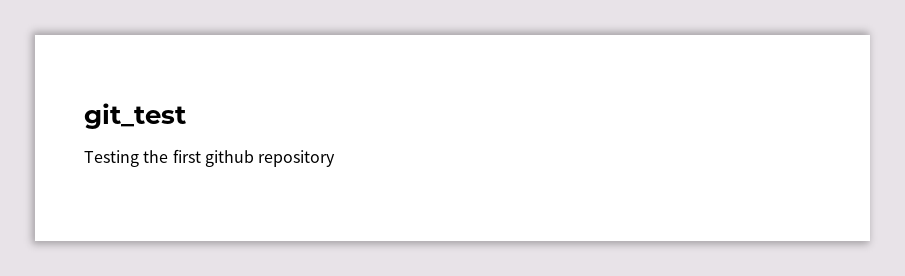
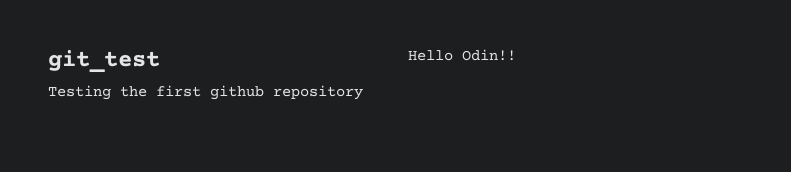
- Testing the first github repository
+ Testing the first github repository Hello Odin!!

